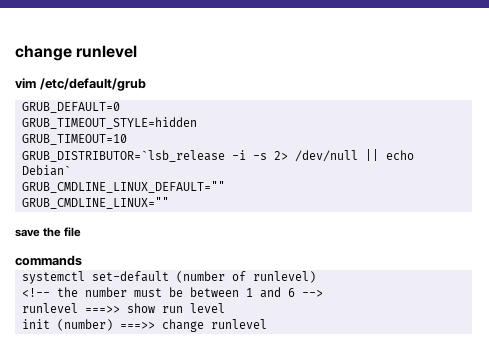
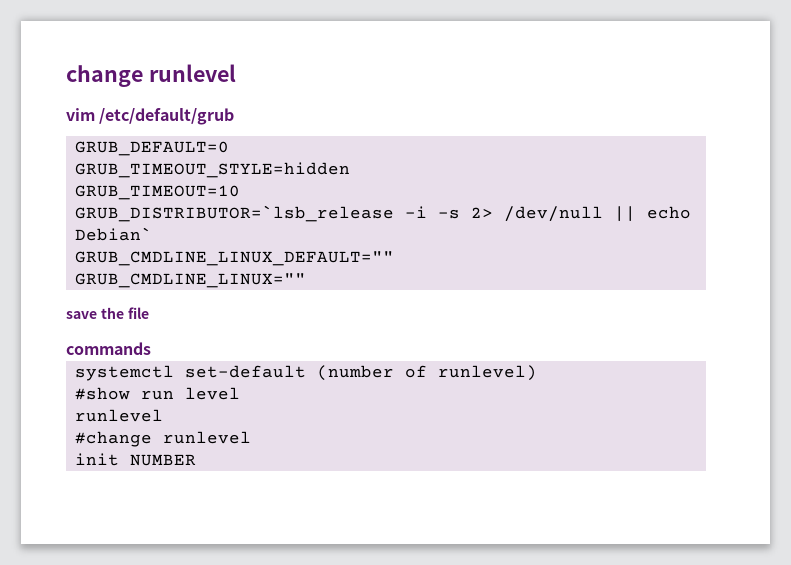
- <!-- the number must be between 1 and 6 -->
- runlevel ===>> show run level
- init (number) ===>> change runlevel
+ #show run level
+ runlevel
+ #change runlevel
+ init NUMBER

